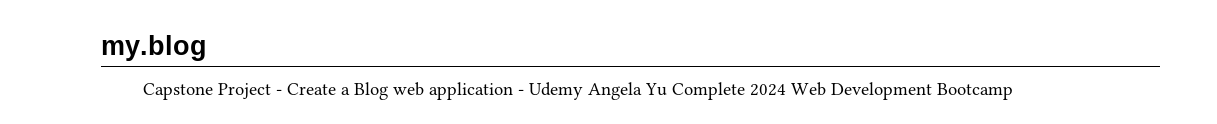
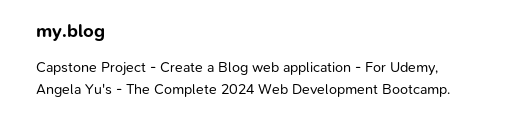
- Capstone Project - Create a Blog web application - Udemy Angela Yu Complete 2024 Web Development Bootcamp
+ Capstone Project - Create a Blog web application - For Udemy, Angela Yu's - The Complete 2024 Web Development Bootcamp.

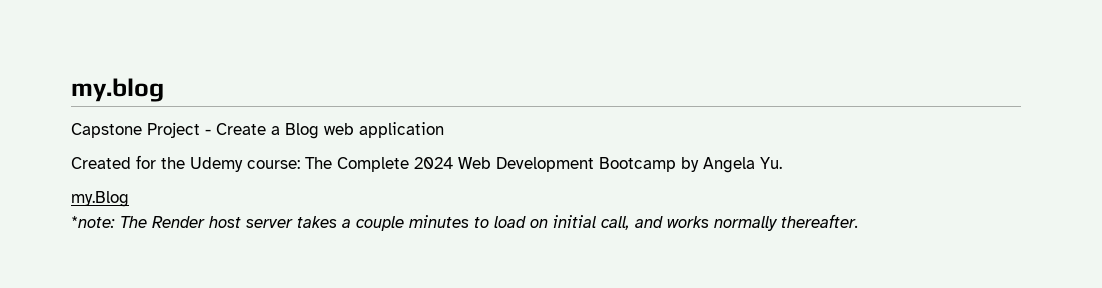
- Capstone Project - Create a Blog web application - For Udemy, Angela Yu's - The Complete 2024 Web Development Bootcamp.
+ Capstone Project - Create a Blog web application
+ Created for the Udemy course: The Complete 2024 Web Development Bootcamp by Angela Yu.
+ my.Blog
+ *note: The Render host server takes a couple minutes to load on initial call, and works normally thereafter.

